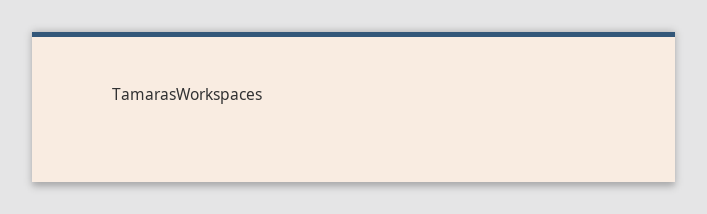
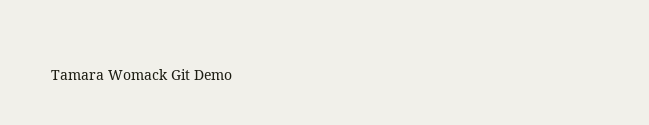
- TamarasWorkspaces
+ Tamara Womack Git Demo

